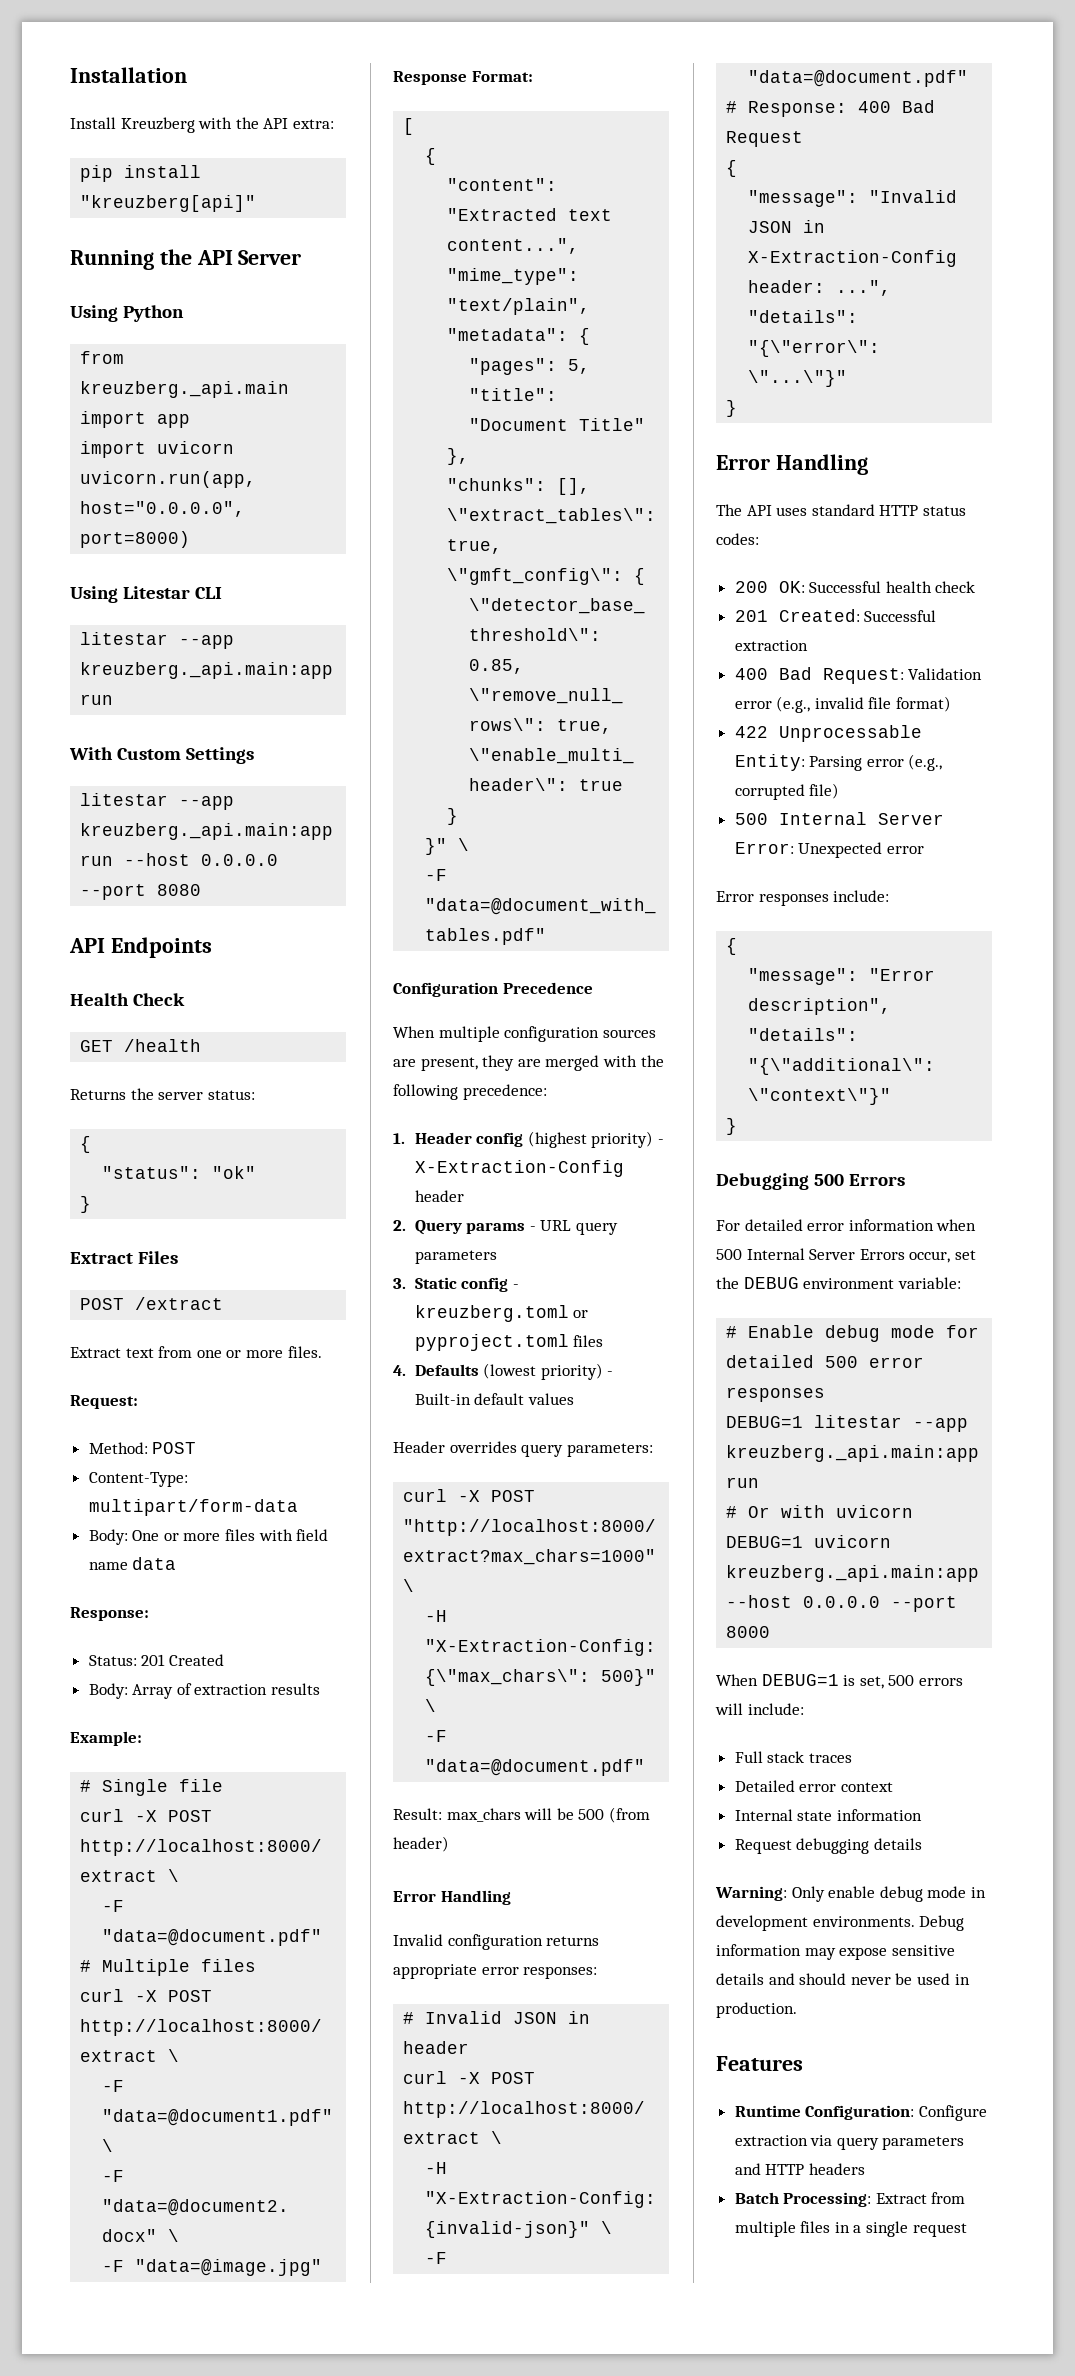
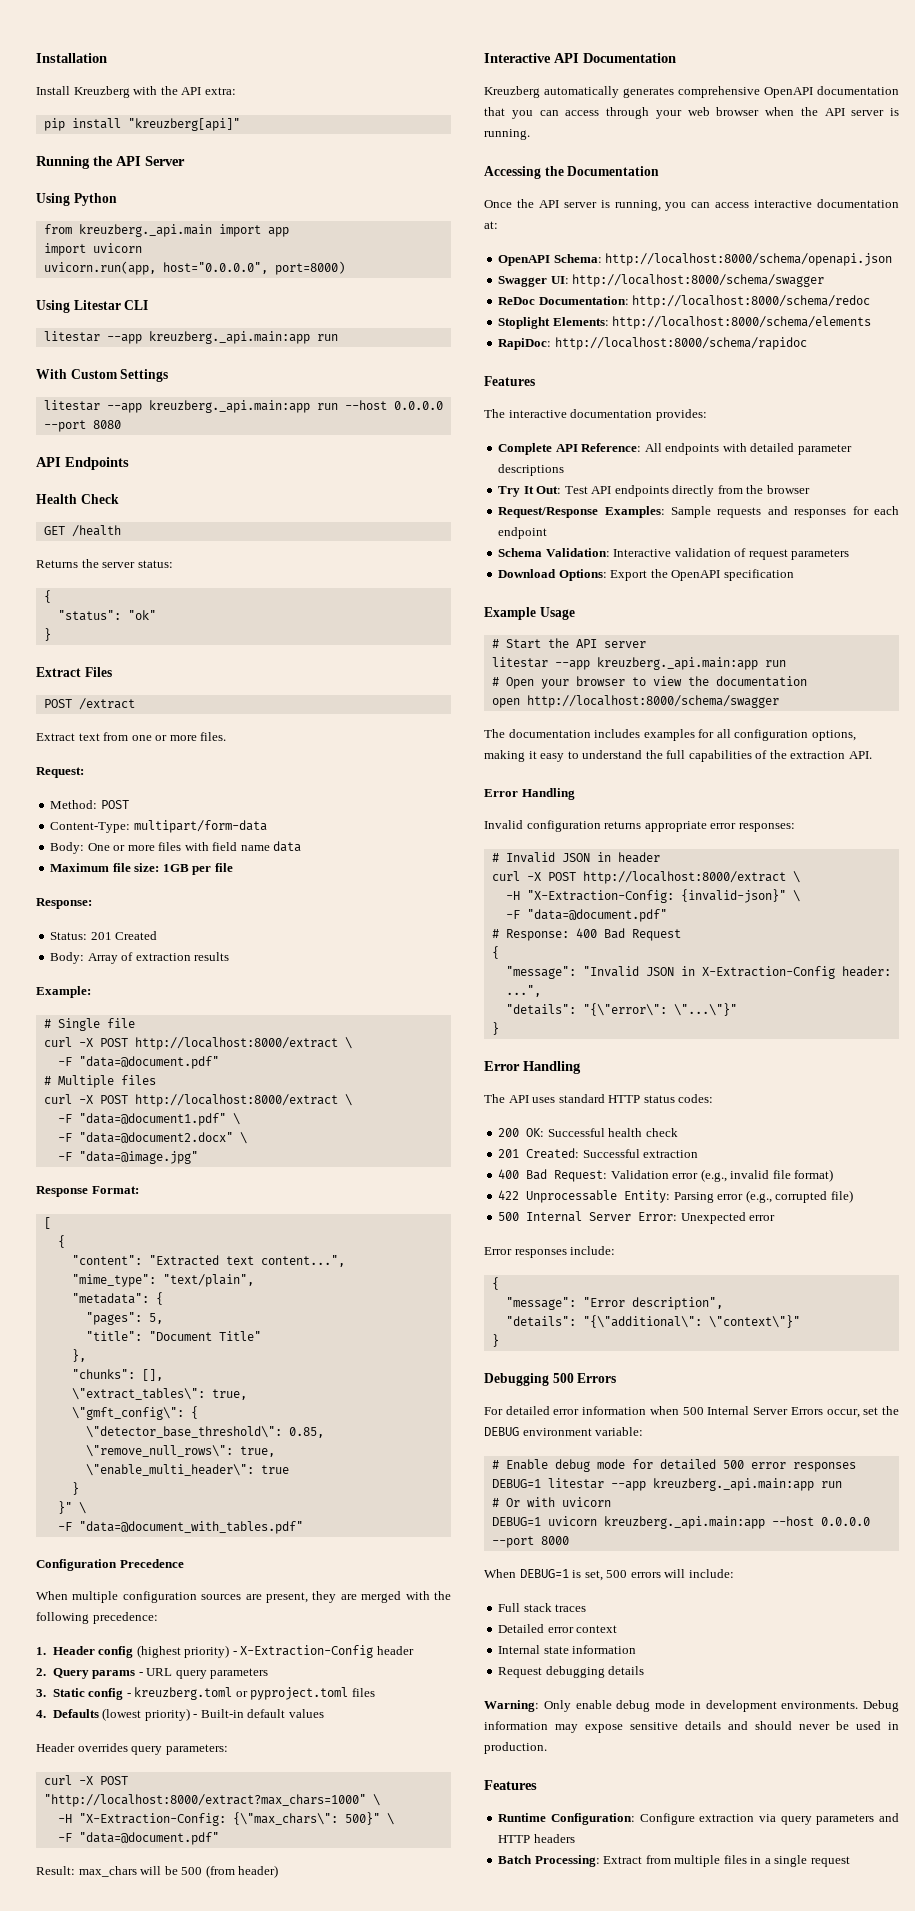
+ Maximum file size: 1GB per file
+ Interactive API Documentation
+ Kreuzberg automatically generates comprehensive OpenAPI documentation that you can access through your web browser when the API server is running.
+ Accessing the Documentation
+ Once the API server is running, you can access interactive documentation at:
+ OpenAPI Schema: http://localhost:8000/schema/openapi.json
+ Swagger UI: http://localhost:8000/schema/swagger
+ ReDoc Documentation: http://localhost:8000/schema/redoc
+ Stoplight Elements: http://localhost:8000/schema/elements
+ RapiDoc: http://localhost:8000/schema/rapidoc
+ Features
+ The interactive documentation provides:
+ Complete API Reference: All endpoints with detailed parameter descriptions
+ Try It Out: Test API endpoints directly from the browser
+ Request/Response Examples: Sample requests and responses for each endpoint
+ Schema Validation: Interactive validation of request parameters
+ Download Options: Export the OpenAPI specification
+ Example Usage
+ # Start the API server
+ litestar --app kreuzberg._api.main:app run
+ # Open your browser to view the documentation
+ open http://localhost:8000/schema/swagger
+ The documentation includes examples for all configuration options, making it easy to understand the full capabilities of the extraction API.

